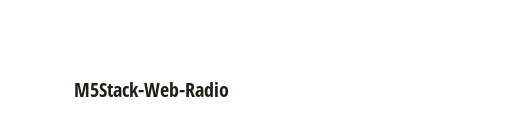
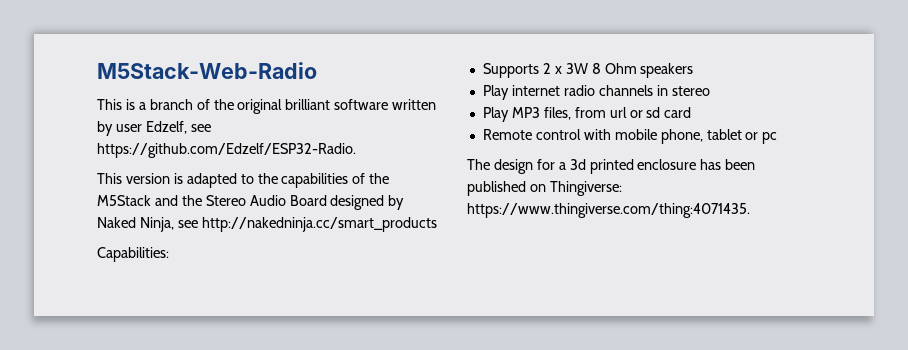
+ This is a branch of the original brilliant software written by user Edzelf, see https://github.com/Edzelf/ESP32-Radio.
+ This version is adapted to the capabilities of the M5Stack and the Stereo Audio Board designed by Naked Ninja, see http://nakedninja.cc/smart_products
+ Capabilities:
+ Supports 2 x 3W 8 Ohm speakers
+ Play internet radio channels in stereo
+ Play MP3 files, from url or sd card
+ Remote control with mobile phone, tablet or pc
+ The design for a 3d printed enclosure has been published on Thingiverse: https://www.thingiverse.com/thing:4071435.

